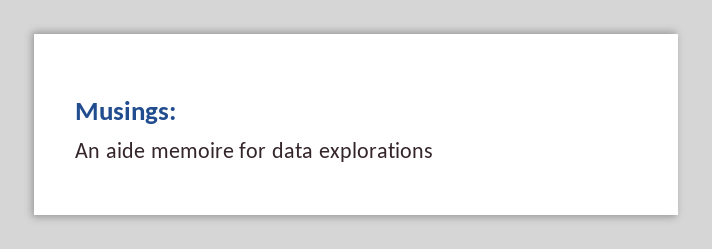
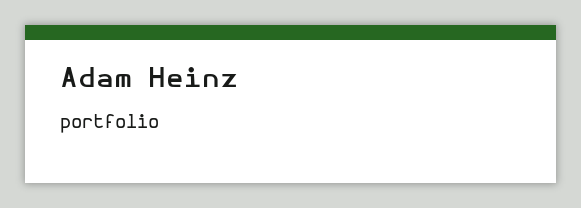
- Musings:
- An aide memoire for data explorations
+ Adam Heinz
+ portfolio

